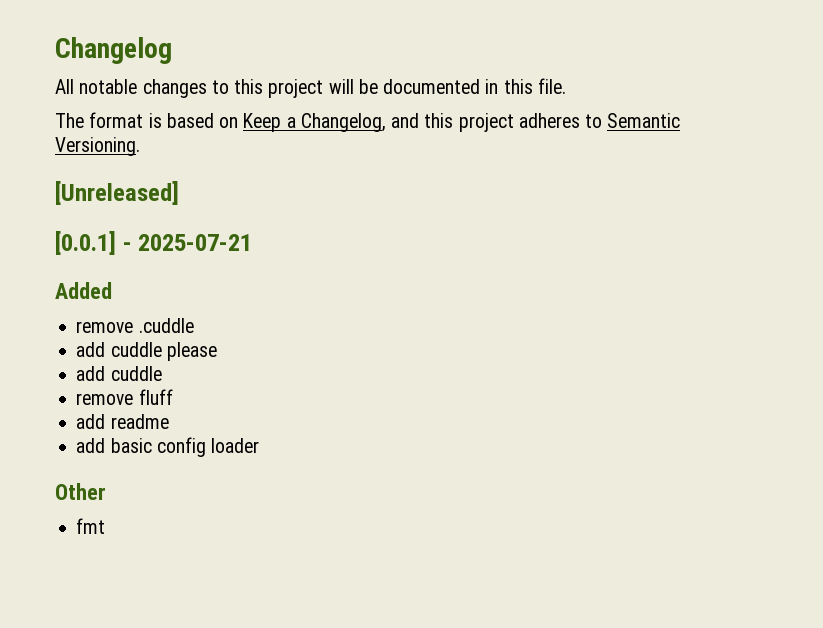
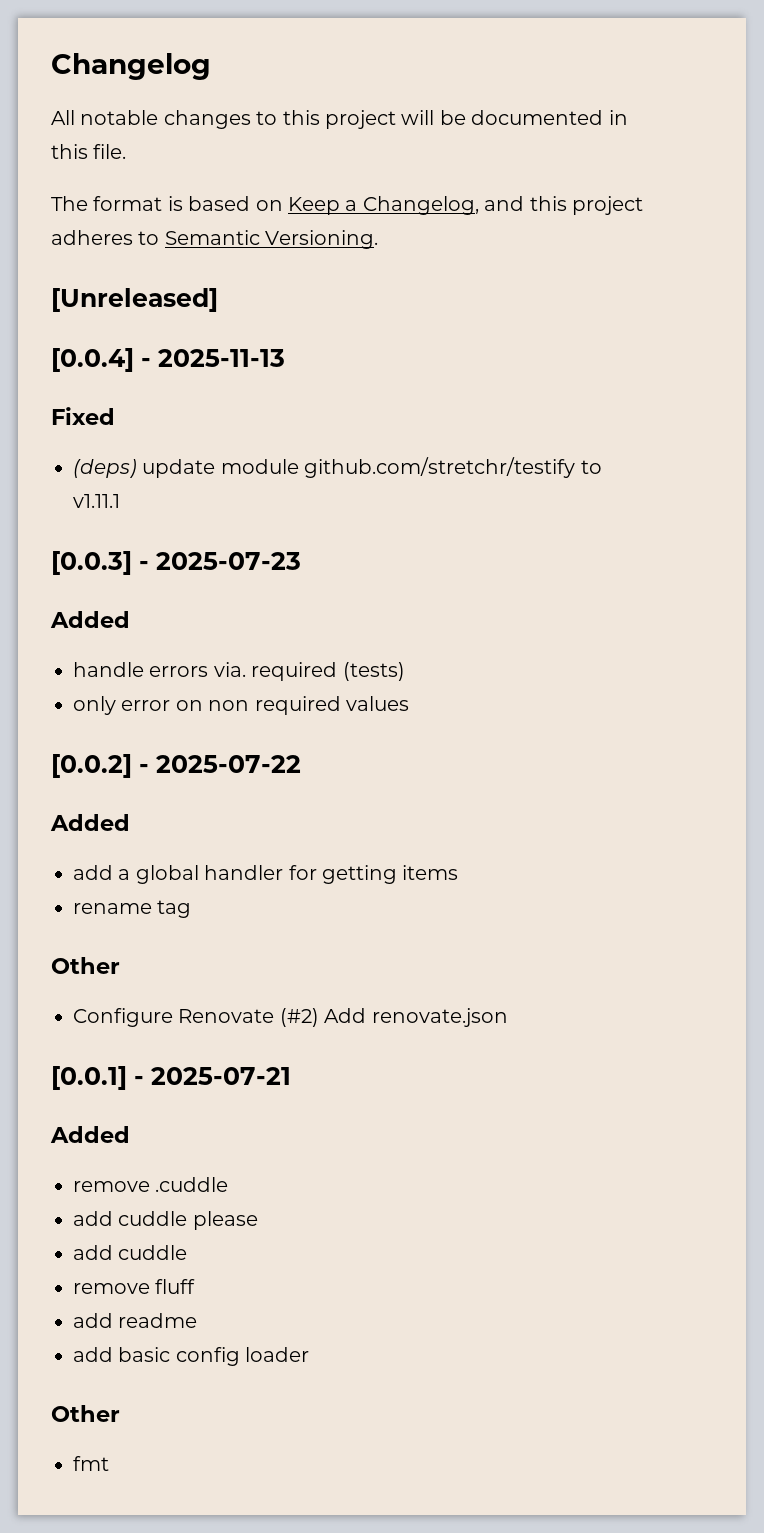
+ [0.0.4] - 2025-11-13
+ Fixed
+ (deps) update module github.com/stretchr/testify to v1.11.1
+ [0.0.3] - 2025-07-23
+ Added
+ handle errors via. required (tests)
+ only error on non required values
+ [0.0.2] - 2025-07-22
+ Added
+ add a global handler for getting items
+ rename tag
+ Other
+ Configure Renovate (#2) Add renovate.json

